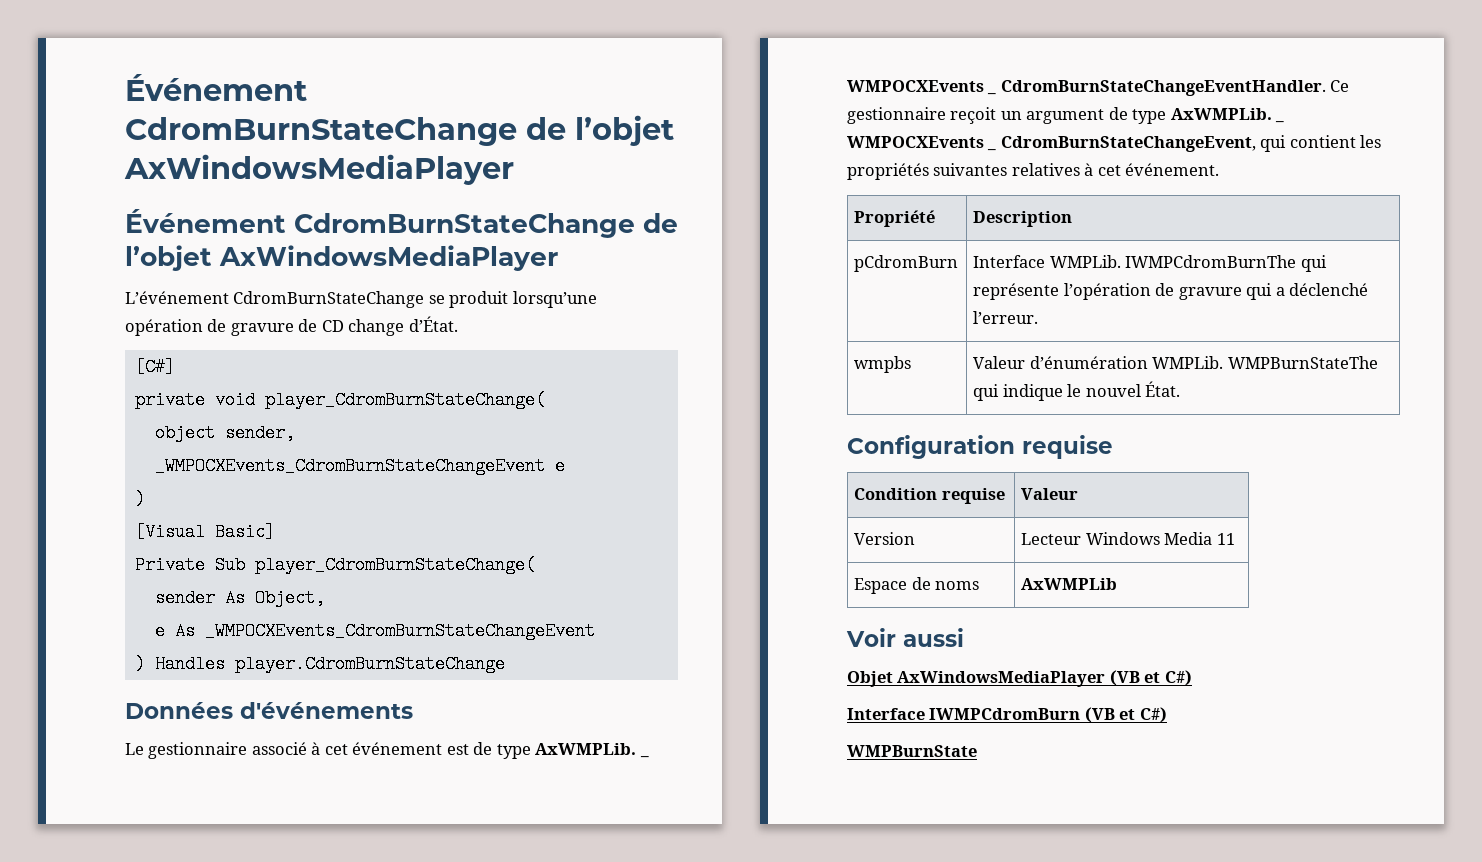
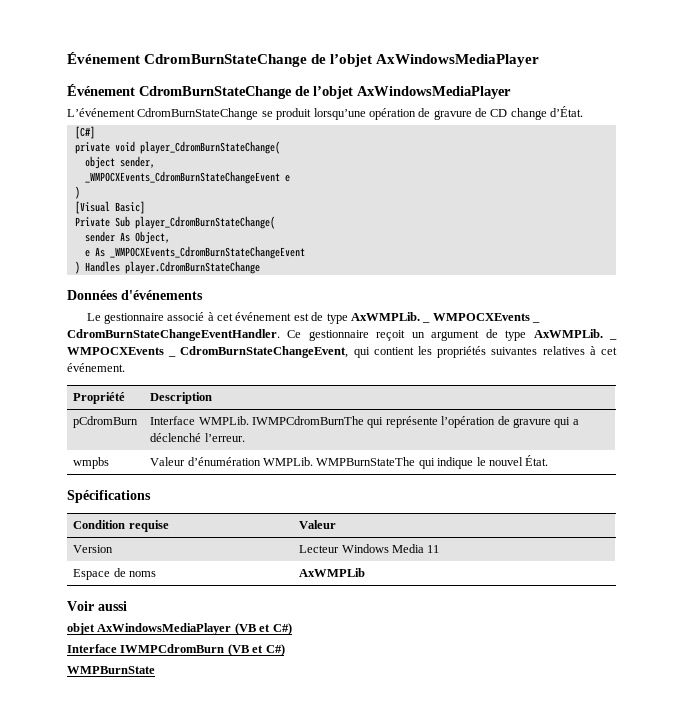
- Configuration requise
+ Spécifications
- Objet AxWindowsMediaPlayer (VB et C#)
+ objet AxWindowsMediaPlayer (VB et C#)

